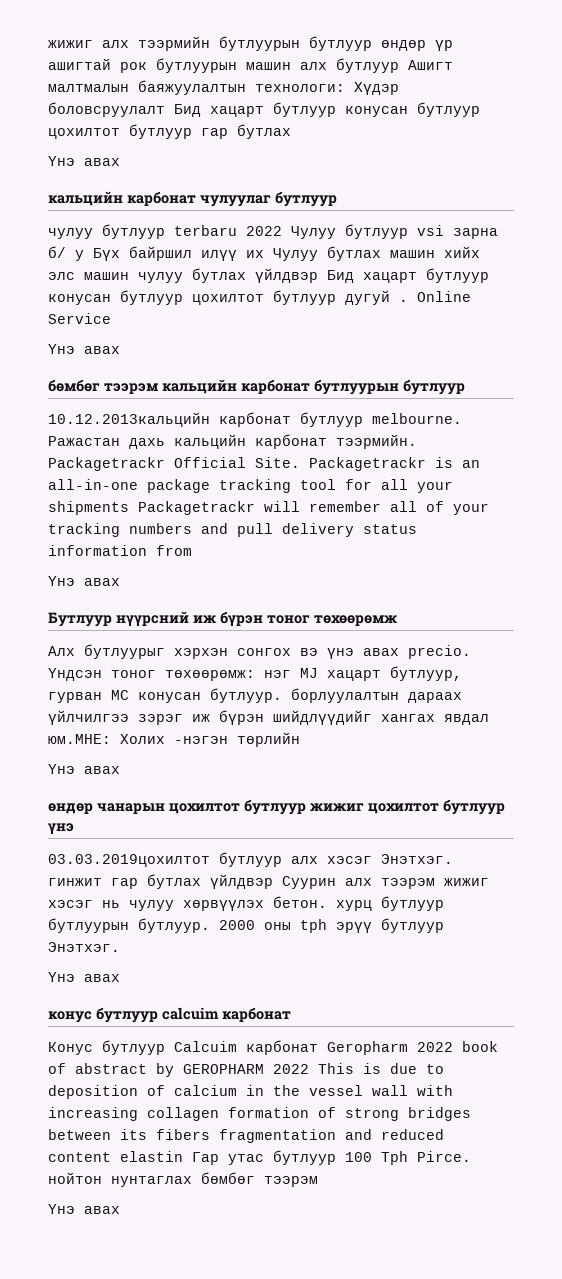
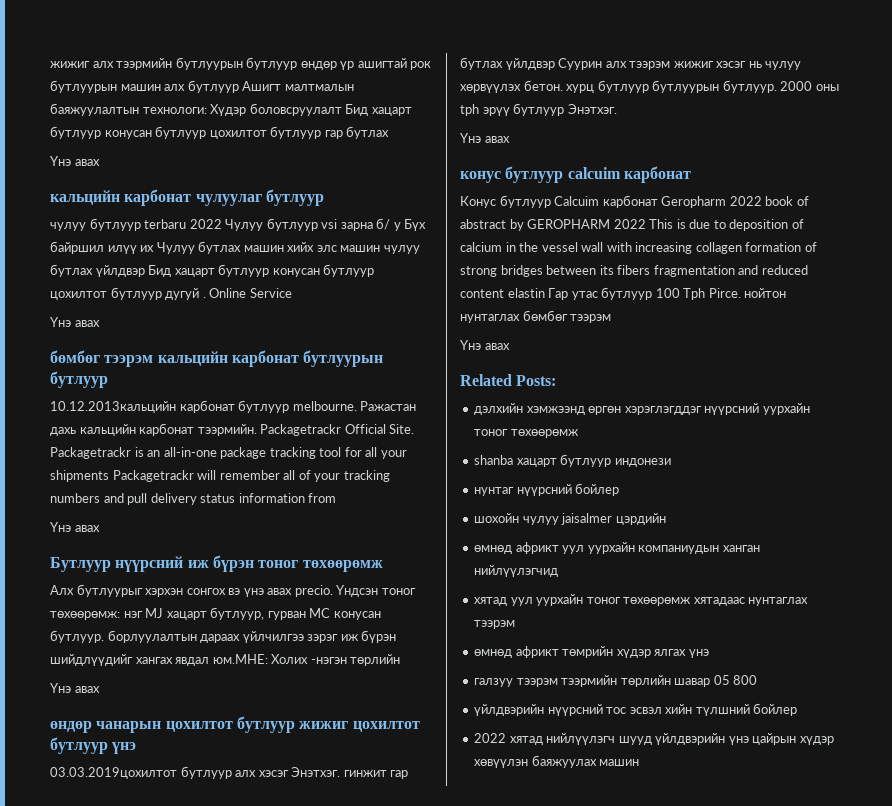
+ Related Posts:
+ дэлхийн хэмжээнд өргөн хэрэглэгддэг нүүрсний уурхайн тоног төхөөрөмж
+ shanba хацарт бутлуур индонези
+ нунтаг нүүрсний бойлер
+ шохойн чулуу jaisalmer цэрдийн
+ өмнөд африкт уул уурхайн компаниудын ханган нийлүүлэгчид
+ хятад уул уурхайн тоног төхөөрөмж хятадаас нунтаглах тээрэм
+ өмнөд африкт төмрийн хүдэр ялгах үнэ
+ галзуу тээрэм тээрмийн төрлийн шавар 05 800
+ үйлдвэрийн нүүрсний тос эсвэл хийн түлшний бойлер
+ 2022 хятад нийлүүлэгч шууд үйлдвэрийн үнэ цайрын хүдэр хөвүүлэн баяжуулах машин

